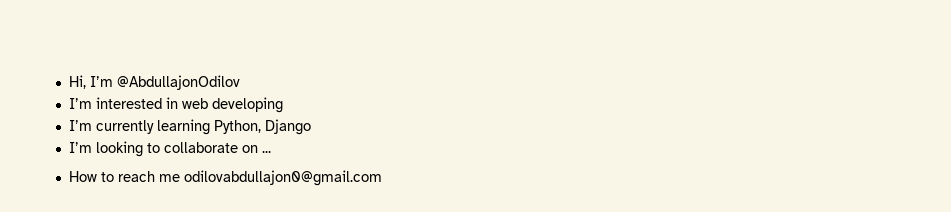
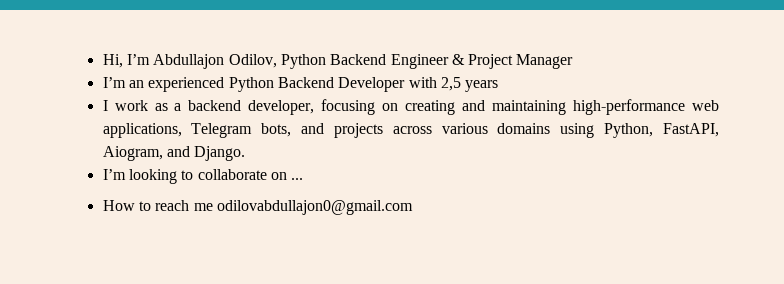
- Hi, I’m @AbdullajonOdilov
- I’m interested in web developing
- I’m currently learning Python, Django
+ Hi, I’m Abdullajon Odilov, Python Backend Engineer & Project Manager
+ I’m an experienced Python Backend Developer with 2,5 years
+ I work as a backend developer, focusing on creating and maintaining high-performance web applications, Telegram bots, and projects across various domains using Python, FastAPI, Aiogram, and Django.

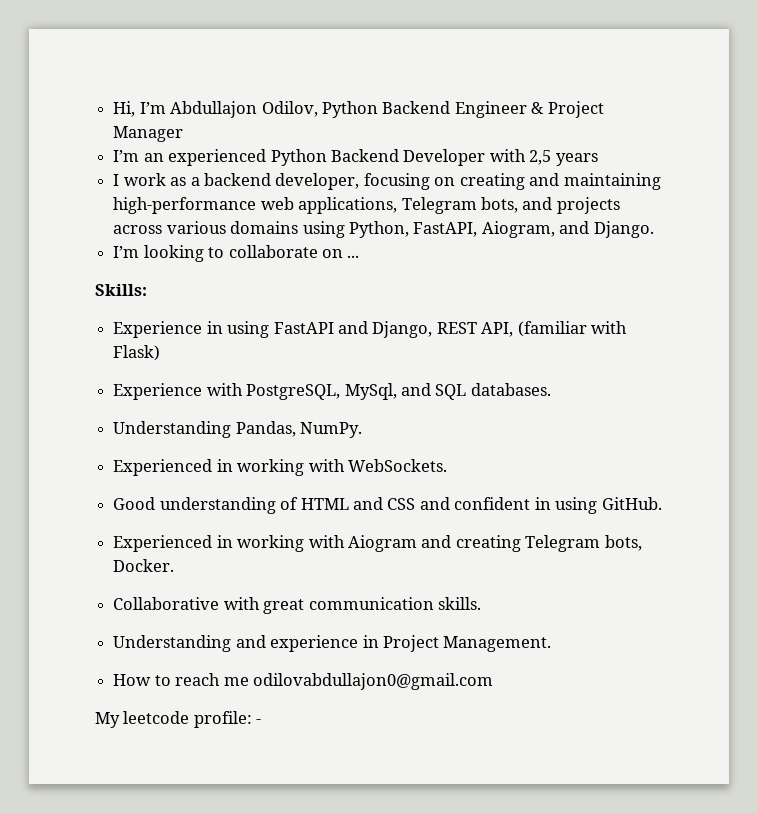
+ Skills:
+ Experience in using FastAPI and Django, REST API, (familiar with Flask)
+ Experience with PostgreSQL, MySql, and SQL databases.
+ Understanding Pandas, NumPy.
+ Experienced in working with WebSockets.
+ Good understanding of HTML and CSS and confident in using GitHub.
+ Experienced in working with Aiogram and creating Telegram bots, Docker.
+ Collaborative with great communication skills.
+ Understanding and experience in Project Management.
+ My leetcode profile: -

